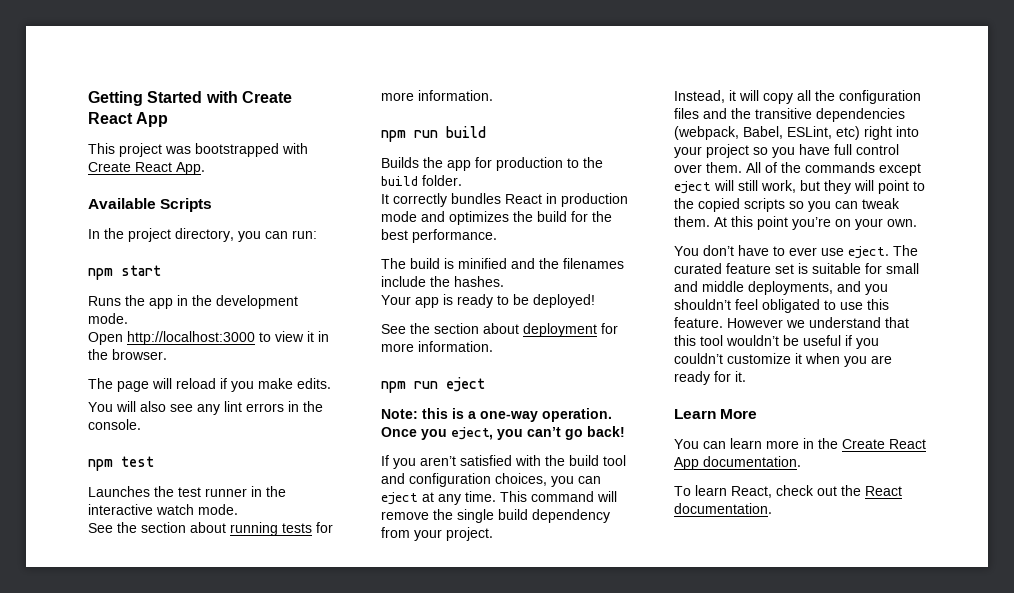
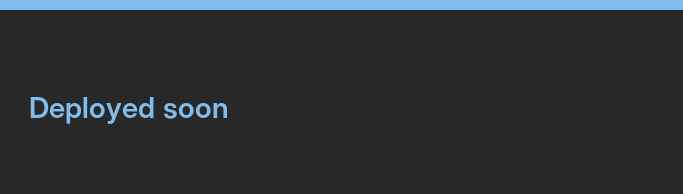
- Getting Started with Create React App
- This project was bootstrapped with Create React App.
- Available Scripts
- In the project directory, you can run:
- npm start
- Runs the app in the development mode.
- Open http://localhost:3000 to view it in the browser.
- The page will reload if you make edits.
- You will also see any lint errors in the console.
- npm test
- Launches the test runner in the interactive watch mode.
- See the section about running tests for more information.
- npm run build
- Builds the app for production to the build folder.
- It correctly bundles React in production mode and optimizes the build for the best performance.
- The build is minified and the filenames include the hashes.
- Your app is ready to be deployed!
- See the section about deployment for more information.
- npm run eject
- Note: this is a one-way operation. Once you eject, you can’t go back!
- If you aren’t satisfied with the build tool and configuration choices, you can eject at any time. This command will remove the single build dependency from your project.
- Instead, it will copy all the configuration files and the transitive dependencies (webpack, Babel, ESLint, etc) right into your project so you have full control over them. All of the commands except eject will still work, but they will point to the copied scripts so you can tweak them. At this point you’re on your own.
- You don’t have to ever use eject. The curated feature set is suitable for small and middle deployments, and you shouldn’t feel obligated to use this feature. However we understand that this tool wouldn’t be useful if you couldn’t customize it when you are ready for it.
- Learn More
- You can learn more in the Create React App documentation.
- To learn React, check out the React documentation.
+ Deployed soon

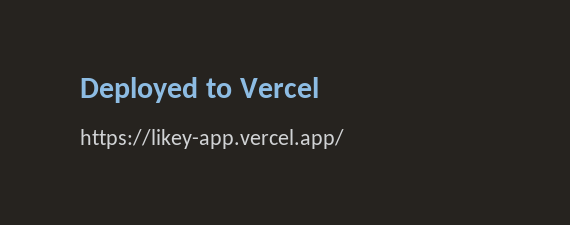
- Deployed soon
+ Deployed to Vercel
+ https://likey-app.vercel.app/

